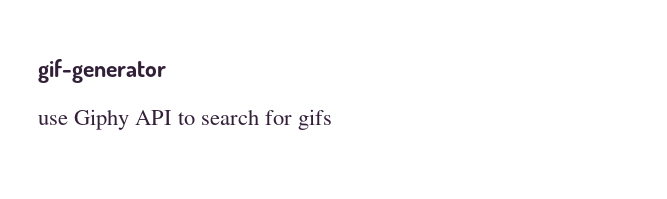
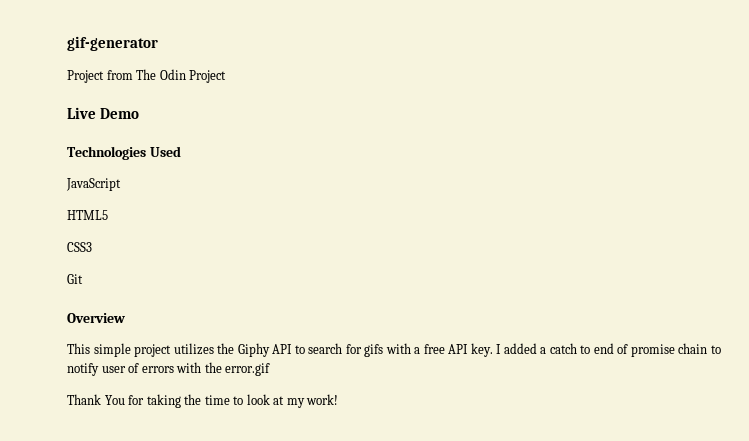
- use Giphy API to search for gifs
+ Project from The Odin Project
+ Live Demo
+ Technologies Used
+ JavaScript
+ HTML5
+ CSS3
+ Git
+ Overview
+ This simple project utilizes the Giphy API to search for gifs with a free API key. I added a catch to end of promise chain to notify user of errors with the error.gif
+ Thank You for taking the time to look at my work!

